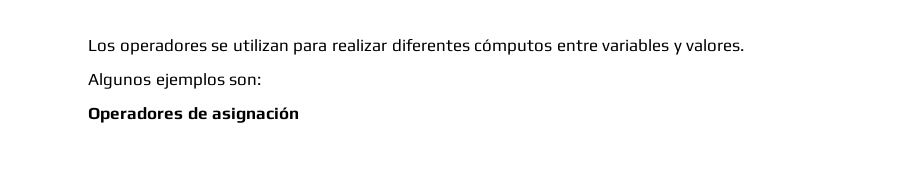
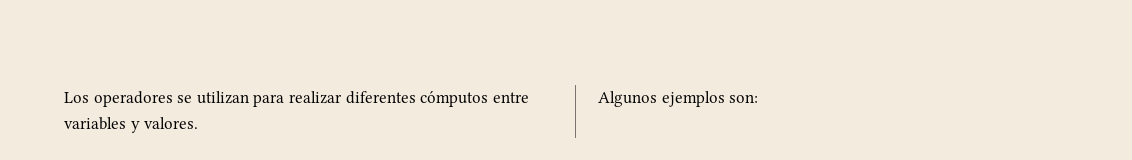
- Operadores de asignación

